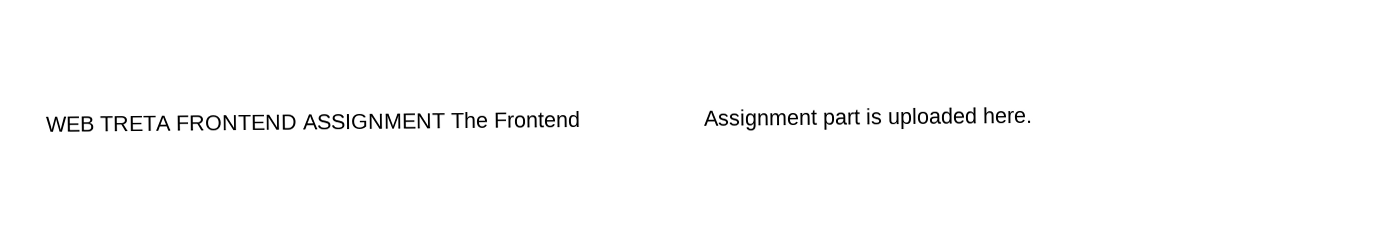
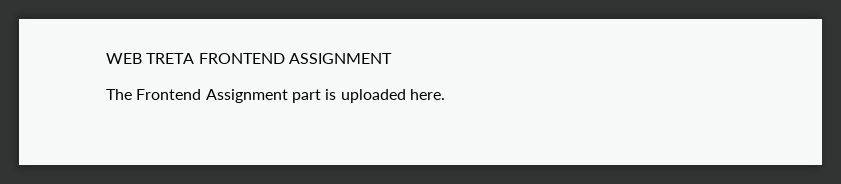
- WEB TRETA FRONTEND ASSIGNMENT The Frontend Assignment part is uploaded here.
+ WEB TRETA FRONTEND ASSIGNMENT
+ The Frontend Assignment part is uploaded here.

